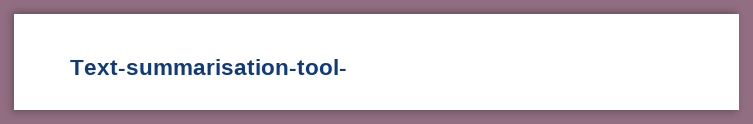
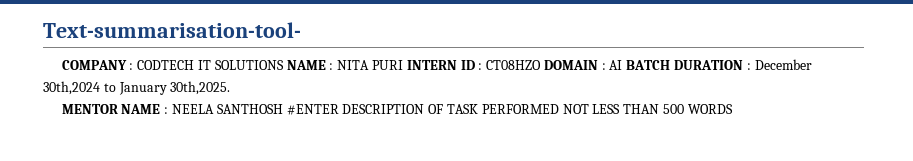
+ COMPANY : CODTECH IT SOLUTIONS NAME : NITA PURI INTERN ID : CT08HZO DOMAIN : AI BATCH DURATION : December 30th,2024 to January 30th,2025.
+ MENTOR NAME : NEELA SANTHOSH #ENTER DESCRIPTION OF TASK PERFORMED NOT LESS THAN 500 WORDS

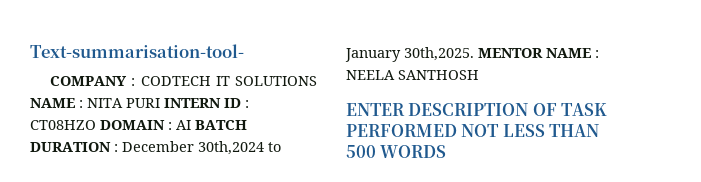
- COMPANY : CODTECH IT SOLUTIONS NAME : NITA PURI INTERN ID : CT08HZO DOMAIN : AI BATCH DURATION : December 30th,2024 to January 30th,2025.
- MENTOR NAME : NEELA SANTHOSH #ENTER DESCRIPTION OF TASK PERFORMED NOT LESS THAN 500 WORDS
+ COMPANY : CODTECH IT SOLUTIONS NAME : NITA PURI INTERN ID : CT08HZO DOMAIN : AI BATCH DURATION : December 30th,2024 to January 30th,2025. MENTOR NAME : NEELA SANTHOSH
+ ENTER DESCRIPTION OF TASK PERFORMED NOT LESS THAN 500 WORDS

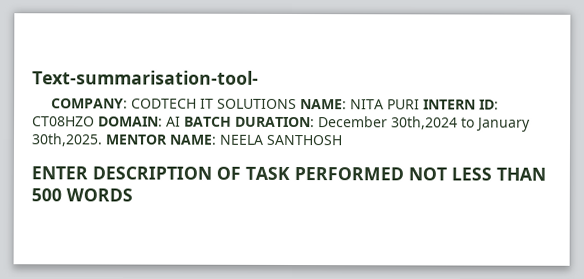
- COMPANY : CODTECH IT SOLUTIONS NAME : NITA PURI INTERN ID : CT08HZO DOMAIN : AI BATCH DURATION : December 30th,2024 to January 30th,2025.
+ COMPANY: CODTECH IT SOLUTIONS NAME: NITA PURI INTERN ID: CT08HZO DOMAIN: AI BATCH DURATION: December 30th,2024 to January 30th,2025.
- MENTOR NAME : NEELA SANTHOSH
+ MENTOR NAME: NEELA SANTHOSH

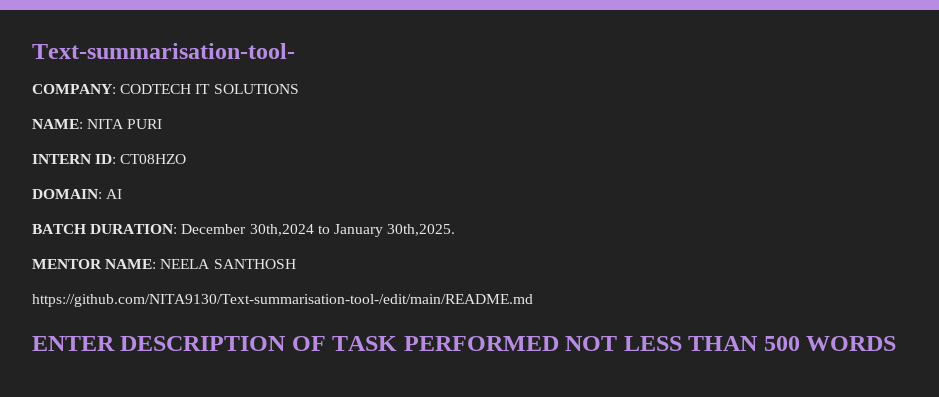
- COMPANY: CODTECH IT SOLUTIONS NAME: NITA PURI INTERN ID: CT08HZO DOMAIN: AI BATCH DURATION: December 30th,2024 to January 30th,2025. MENTOR NAME: NEELA SANTHOSH
+ COMPANY: CODTECH IT SOLUTIONS
+ NAME: NITA PURI
+ INTERN ID: CT08HZO
+ DOMAIN: AI
+ BATCH DURATION: December 30th,2024 to January 30th,2025.
+ MENTOR NAME: NEELA SANTHOSH
+ https://github.com/NITA9130/Text-summarisation-tool-/edit/main/README.md

